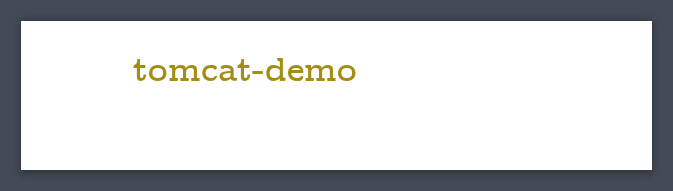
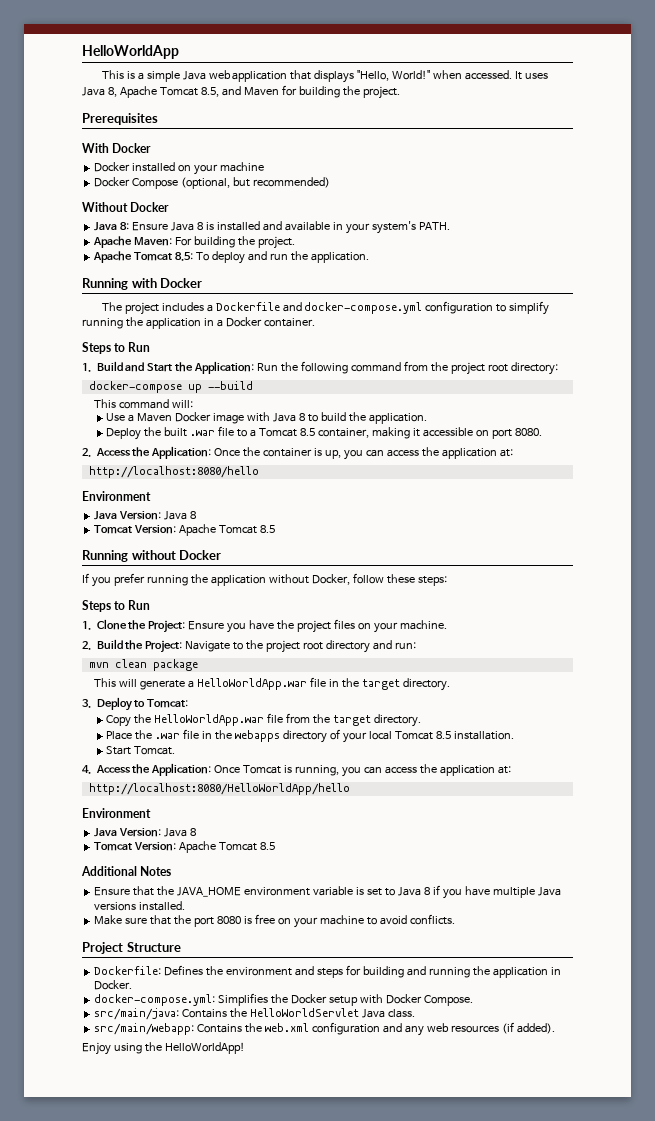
- tomcat-demo
+ HelloWorldApp
+ This is a simple Java web application that displays "Hello, World!" when accessed. It uses Java 8, Apache Tomcat 8.5, and Maven for building the project.
+ Prerequisites
+ With Docker
+ Docker installed on your machine
+ Docker Compose (optional, but recommended)
+ Without Docker
+ Java 8: Ensure Java 8 is installed and available in your system's PATH.
+ Apache Maven: For building the project.
+ Apache Tomcat 8.5: To deploy and run the application.
+ Running with Docker
+ The project includes a Dockerfile and docker-compose.yml configuration to simplify running the application in a Docker container.
+ Steps to Run
+ 1. Build and Start the Application: Run the following command from the project root directory:
+ docker-compose up --build
+ This command will:
+ Use a Maven Docker image with Java 8 to build the application.
+ Deploy the built .war file to a Tomcat 8.5 container, making it accessible on port 8080.
+ 2. Access the Application: Once the container is up, you can access the application at:
+ http://localhost:8080/hello
+ Environment
+ Java Version: Java 8
+ Tomcat Version: Apache Tomcat 8.5
+ Running without Docker
+ If you prefer running the application without Docker, follow these steps:
+ Steps to Run
+ 1. Clone the Project: Ensure you have the project files on your machine.
+ 2. Build the Project: Navigate to the project root directory and run:
+ mvn clean package
+ This will generate a HelloWorldApp.war file in the target directory.
+ 3. Deploy to Tomcat:
+ Copy the HelloWorldApp.war file from the target directory.
+ Place the .war file in the webapps directory of your local Tomcat 8.5 installation.
+ Start Tomcat.
+ 4. Access the Application: Once Tomcat is running, you can access the application at:
+ http://localhost:8080/HelloWorldApp/hello
+ Environment
+ Java Version: Java 8
+ Tomcat Version: Apache Tomcat 8.5
+ Additional Notes
+ Ensure that the JAVA_HOME environment variable is set to Java 8 if you have multiple Java versions installed.
+ Make sure that the port 8080 is free on your machine to avoid conflicts.
+ Project Structure
+ Dockerfile: Defines the environment and steps for building and running the application in Docker.
+ docker-compose.yml: Simplifies the Docker setup with Docker Compose.
+ src/main/java: Contains the HelloWorldServlet Java class.
+ src/main/webapp: Contains the web.xml configuration and any web resources (if added).
+ Enjoy using the HelloWorldApp!

